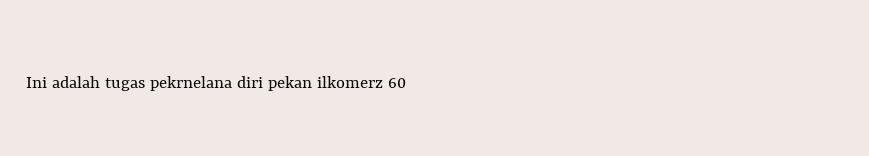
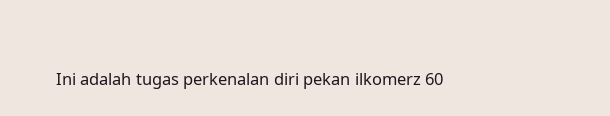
- Ini adalah tugas pekrnelana diri pekan ilkomerz 60
+ Ini adalah tugas perkenalan diri pekan ilkomerz 60

